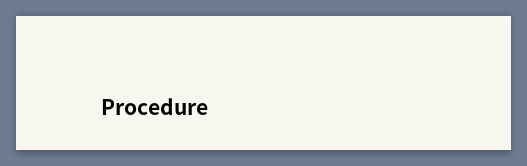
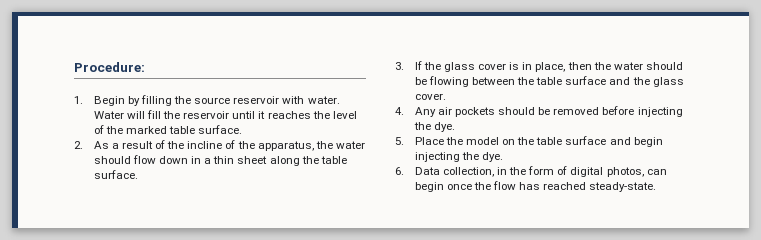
- Procedure
+ Procedure:
+ 1. Begin by filling the source reservoir with water. Water will fill the reservoir until it reaches the level of the marked table surface.
+ 2. As a result of the incline of the apparatus, the water should flow down in a thin sheet along the table surface.
+ 3. If the glass cover is in place, then the water should be flowing between the table surface and the glass cover.
+ 4. Any air pockets should be removed before injecting the dye.
+ 5. Place the model on the table surface and begin injecting the dye.
+ 6. Data collection, in the form of digital photos, can begin once the flow has reached steady-state.

